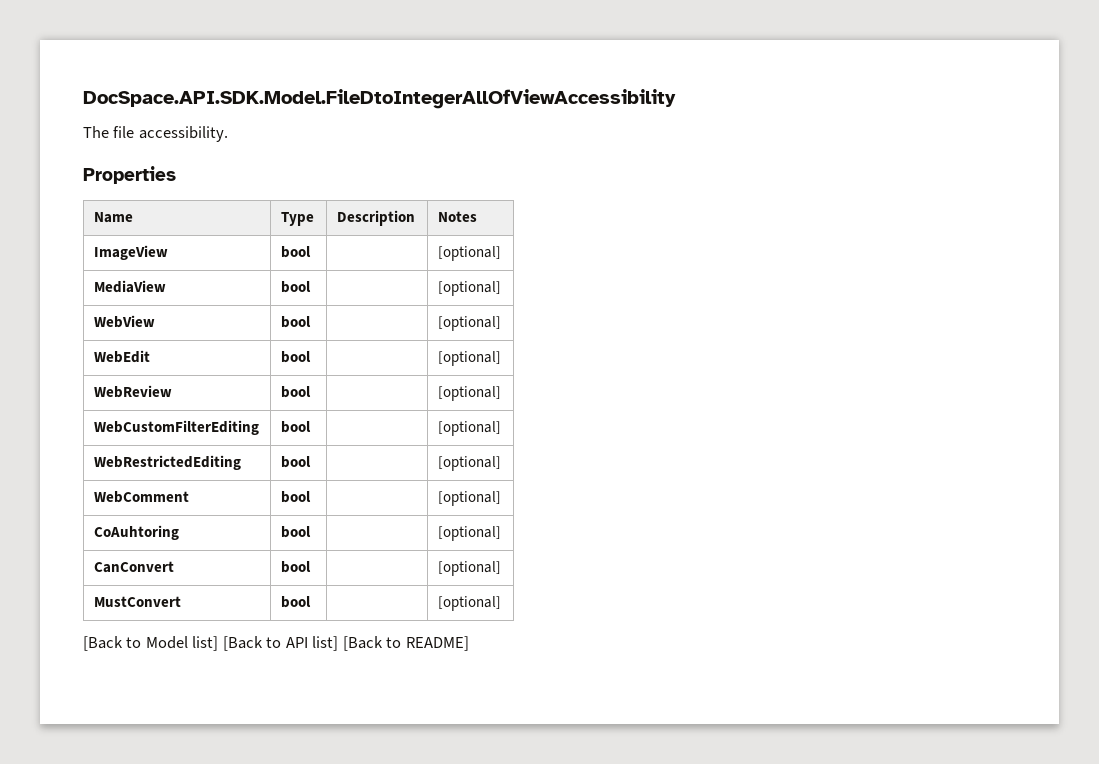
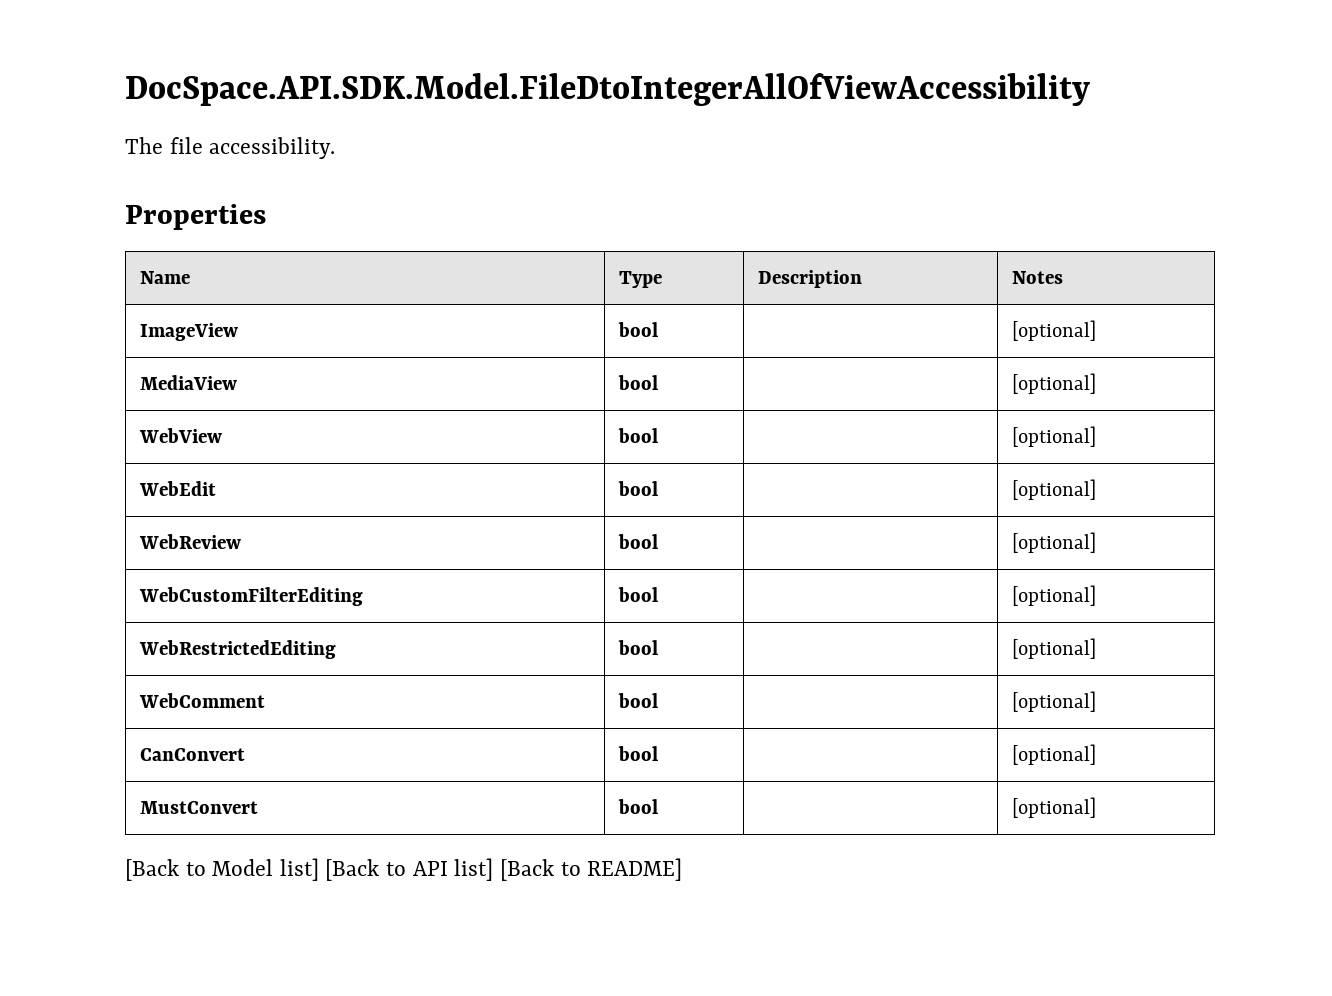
- CoAuhtoring | bool | | [optional]

